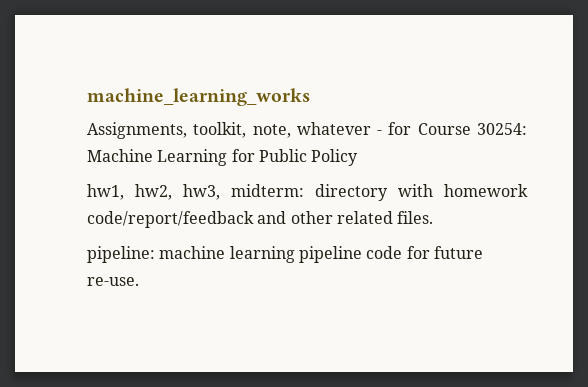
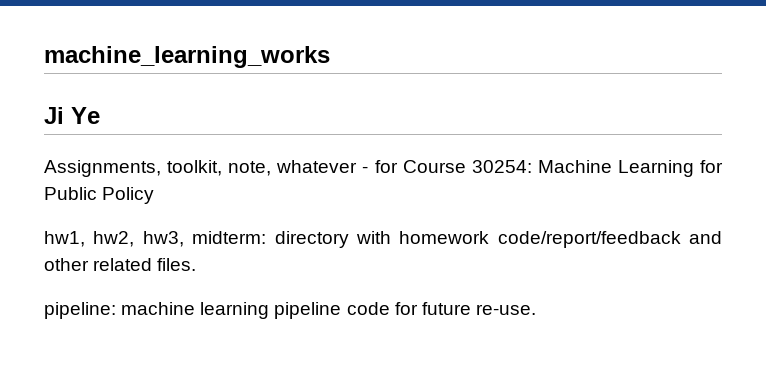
+ Ji Ye

